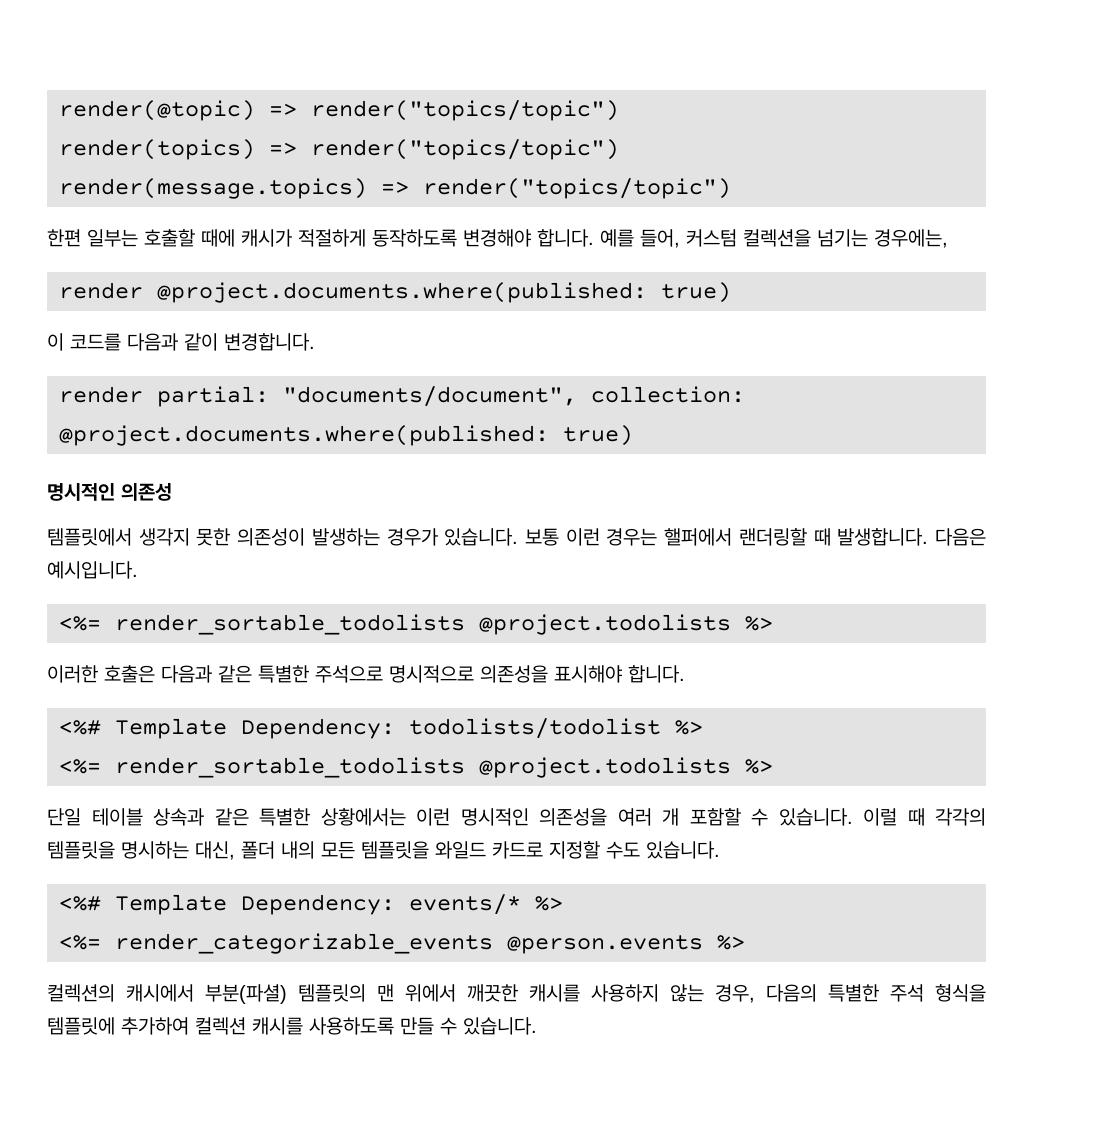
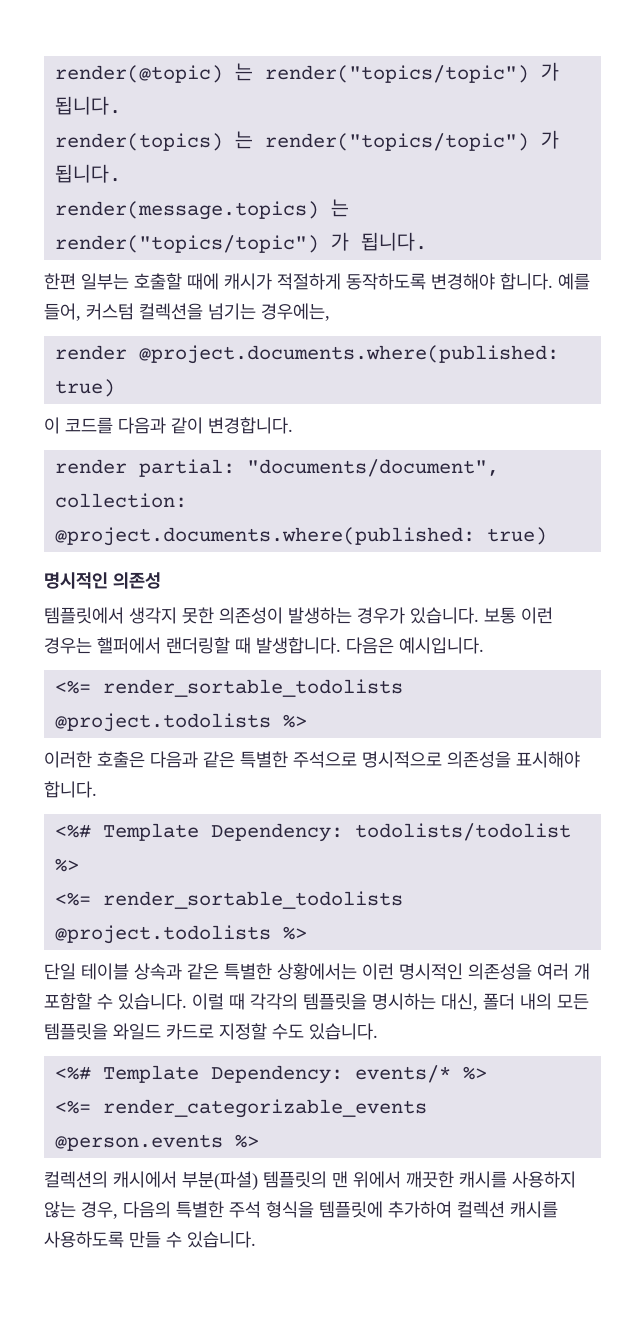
- render(@topic) => render("topics/topic")
+ render(@topic) 는 render("topics/topic") 가 됩니다.
- render(topics) => render("topics/topic")
+ render(topics) 는 render("topics/topic") 가 됩니다.
- render(message.topics) => render("topics/topic")
+ render(message.topics) 는 render("topics/topic") 가 됩니다.

